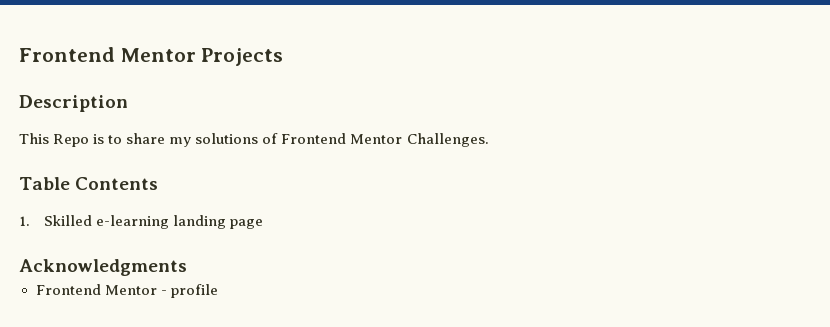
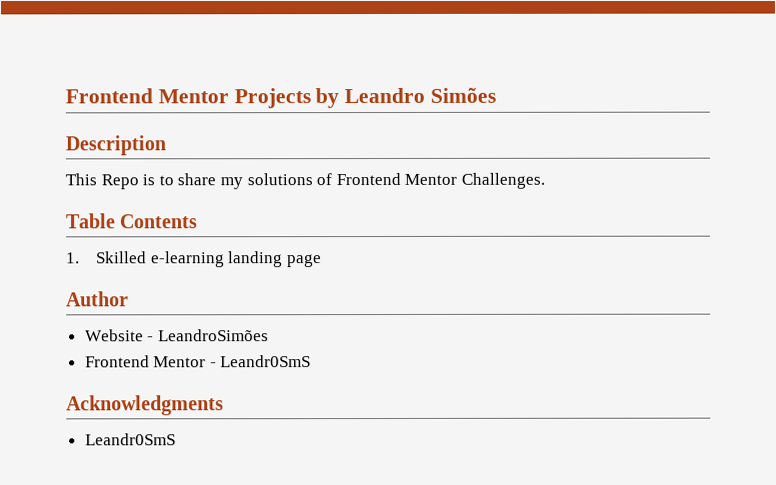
- Frontend Mentor Projects
+ Frontend Mentor Projects by Leandro Simões
- Acknowledgments
+ Author
+ Website - LeandroSimões
- Frontend Mentor - profile
+ Frontend Mentor - Leandr0SmS
+ Acknowledgments
+ Leandr0SmS

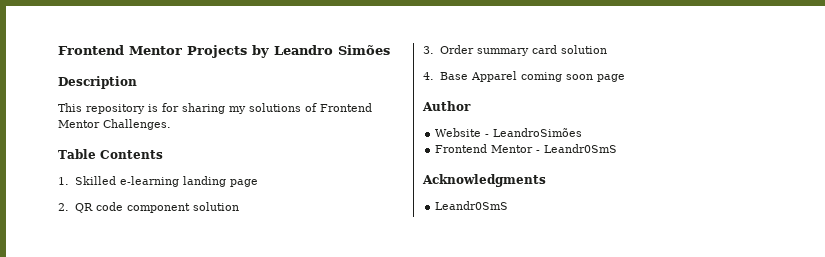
- This Repo is to share my solutions of Frontend Mentor Challenges.
+ This repository is for sharing my solutions of Frontend Mentor Challenges.
+ 2. QR code component solution
+ 3. Order summary card solution
+ 4. Base Apparel coming soon page

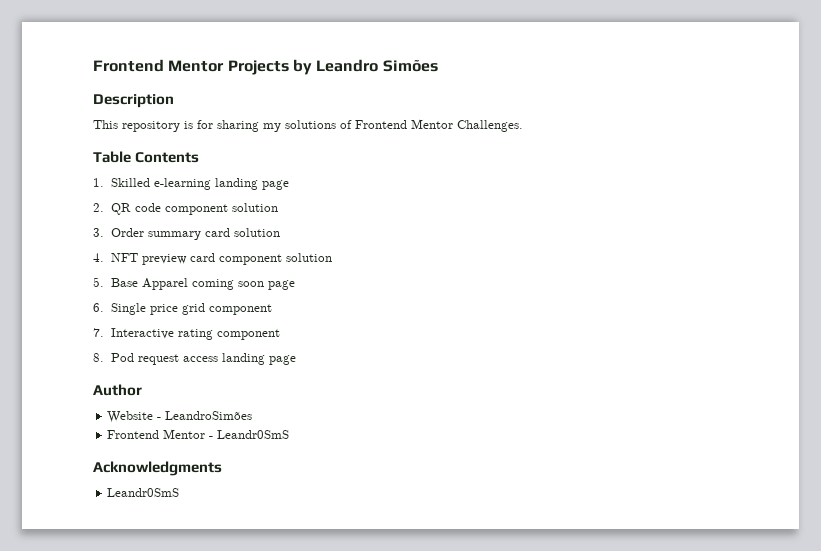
- 4. Base Apparel coming soon page
+ 4. NFT preview card component solution
+ 5. Base Apparel coming soon page
+ 6. Single price grid component
+ 7. Interactive rating component
+ 8. Pod request access landing page

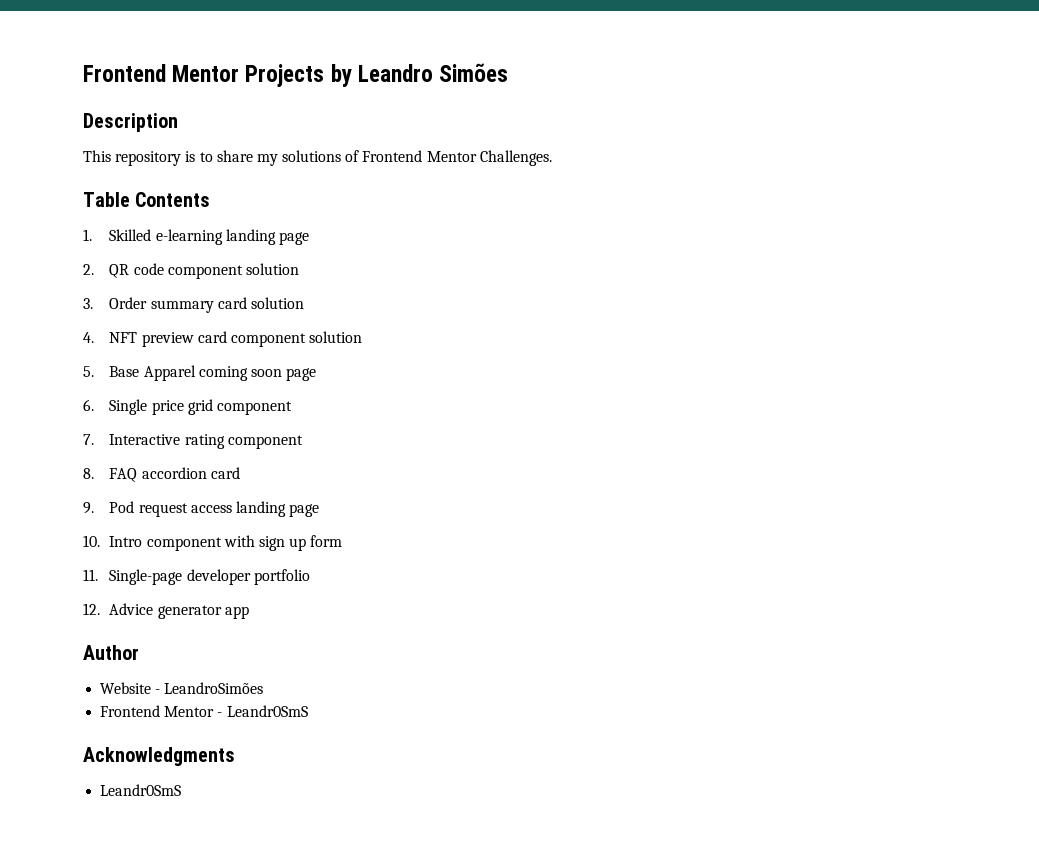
- This repository is for sharing my solutions of Frontend Mentor Challenges.
+ This repository is to share my solutions of Frontend Mentor Challenges.
- 8. Pod request access landing page
+ 8. FAQ accordion card
+ 9. Pod request access landing page
+ 10. Intro component with sign up form
+ 11. Single-page developer portfolio
+ 12. Advice generator app

